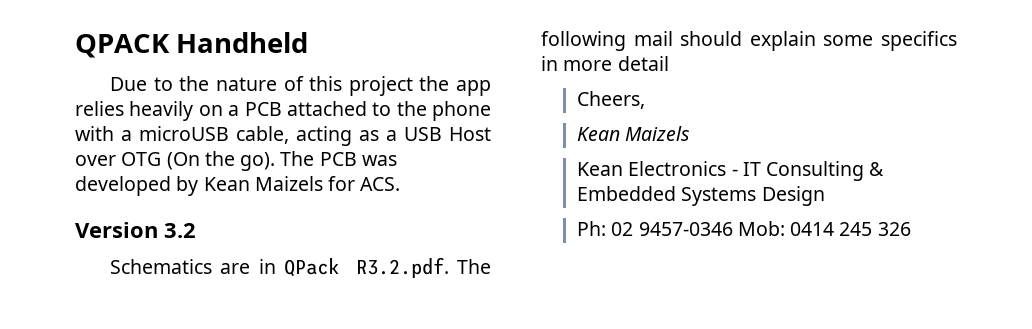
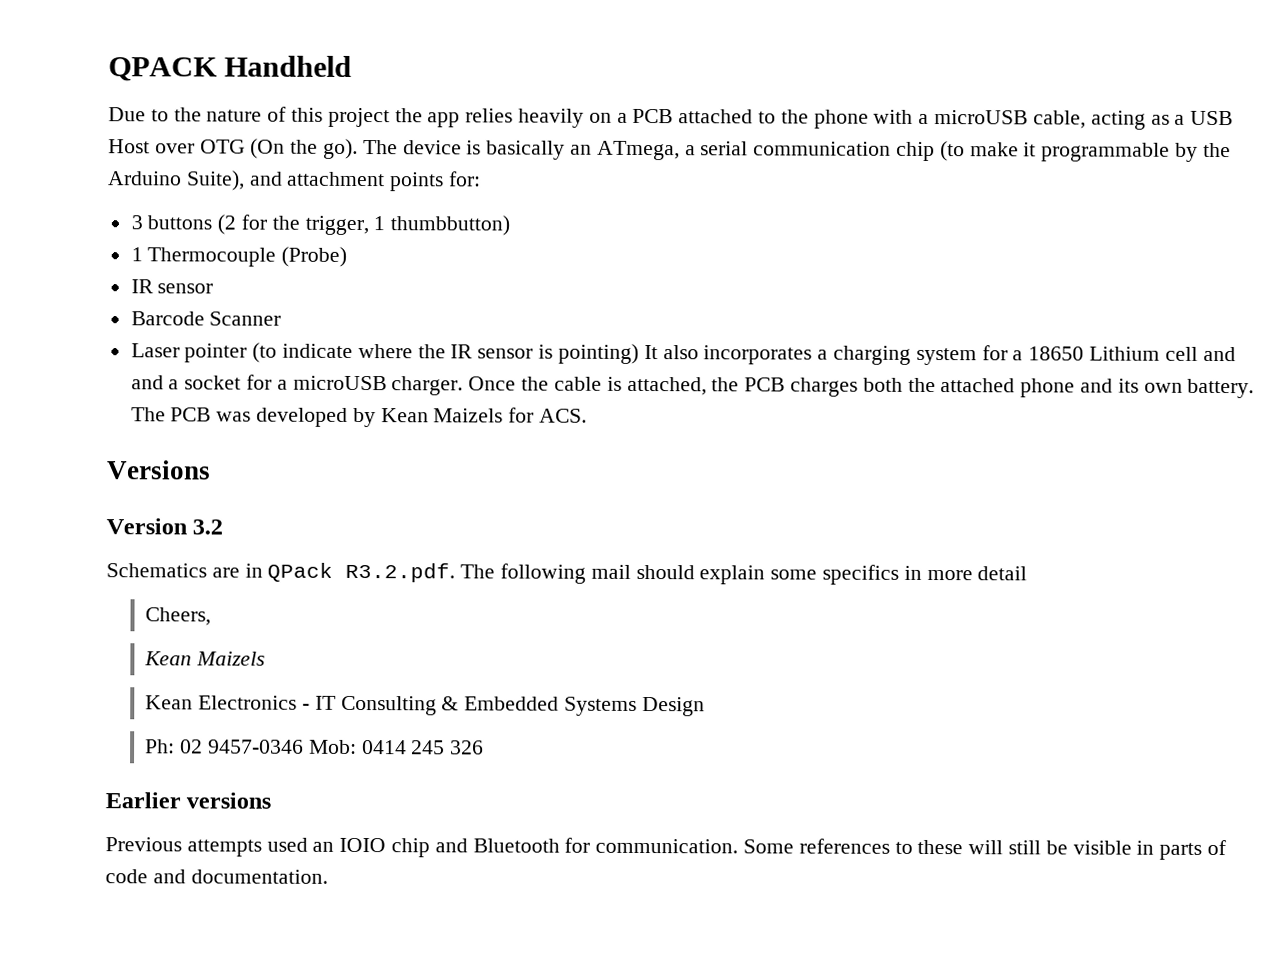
- The PCB was developed by Kean Maizels for ACS.
+ The device is basically an ATmega, a serial communication chip (to make it programmable by the Arduino Suite), and attachment points for:
+ 3 buttons (2 for the trigger, 1 thumbbutton)
+ 1 Thermocouple (Probe)
+ IR sensor
+ Barcode Scanner
+ Laser pointer (to indicate where the IR sensor is pointing) It also incorporates a charging system for a 18650 Lithium cell and and a socket for a microUSB charger. Once the cable is attached, the PCB charges both the attached phone and its own battery. The PCB was developed by Kean Maizels for ACS.
+ Versions
+ Earlier versions
+ Previous attempts used an IOIO chip and Bluetooth for communication. Some references to these will still be visible in parts of code and documentation.

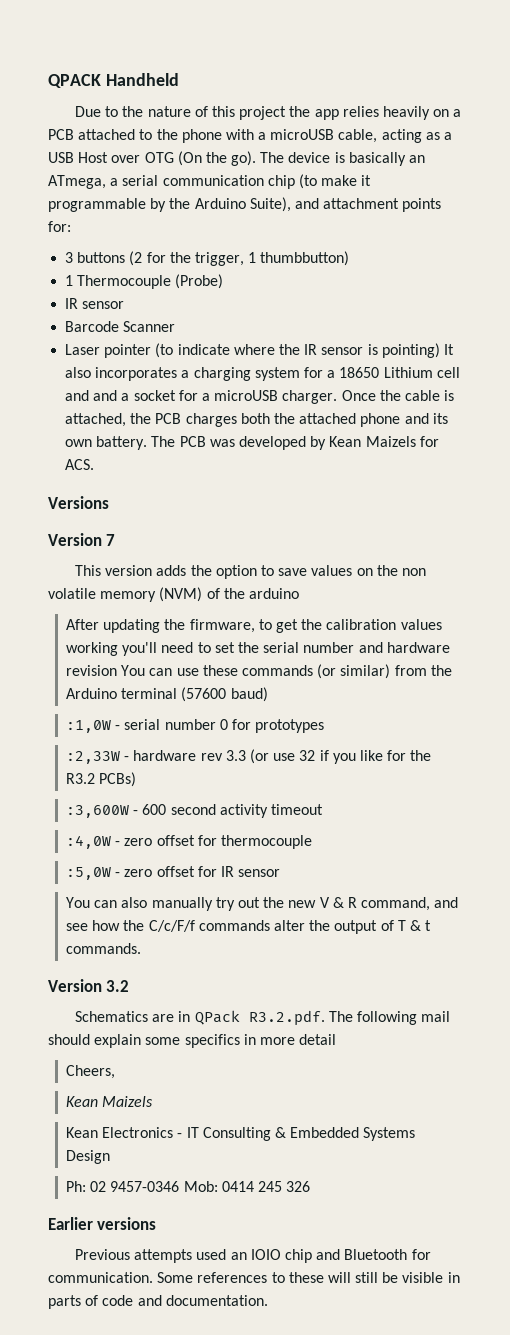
+ Version 7
+ This version adds the option to save values on the non volatile memory (NVM) of the arduino
+ After updating the firmware, to get the calibration values working you'll need to set the serial number and hardware revision You can use these commands (or similar) from the Arduino terminal (57600 baud)
+ :1,0W - serial number 0 for prototypes
+ :2,33W - hardware rev 3.3 (or use 32 if you like for the R3.2 PCBs)
+ :3,600W - 600 second activity timeout
+ :4,0W - zero offset for thermocouple
+ :5,0W - zero offset for IR sensor
+ You can also manually try out the new V & R command, and see how the C/c/F/f commands alter the output of T & t commands.

